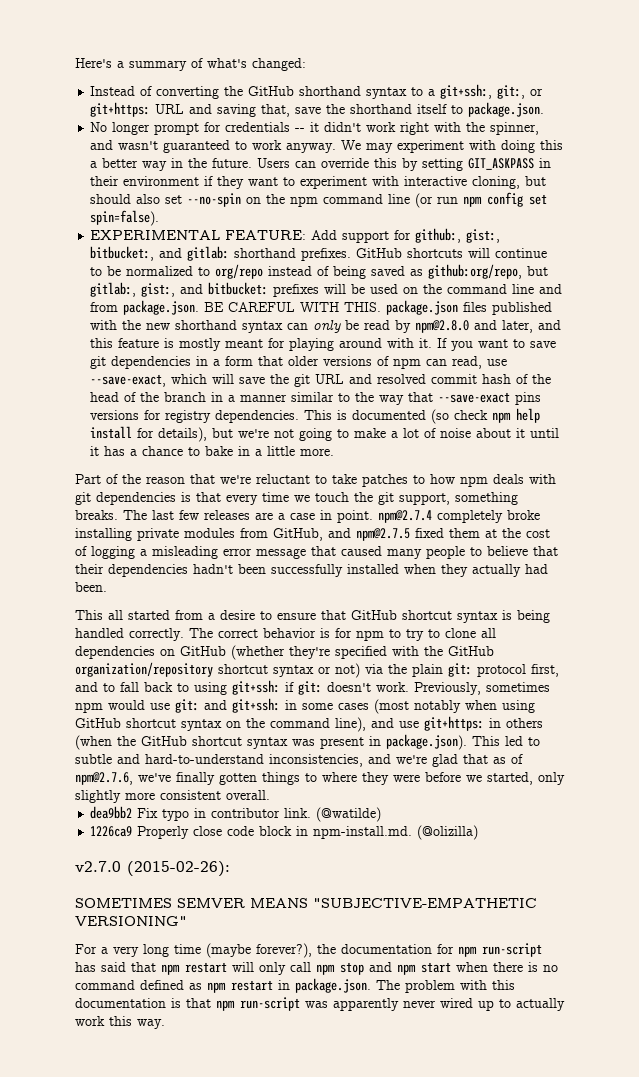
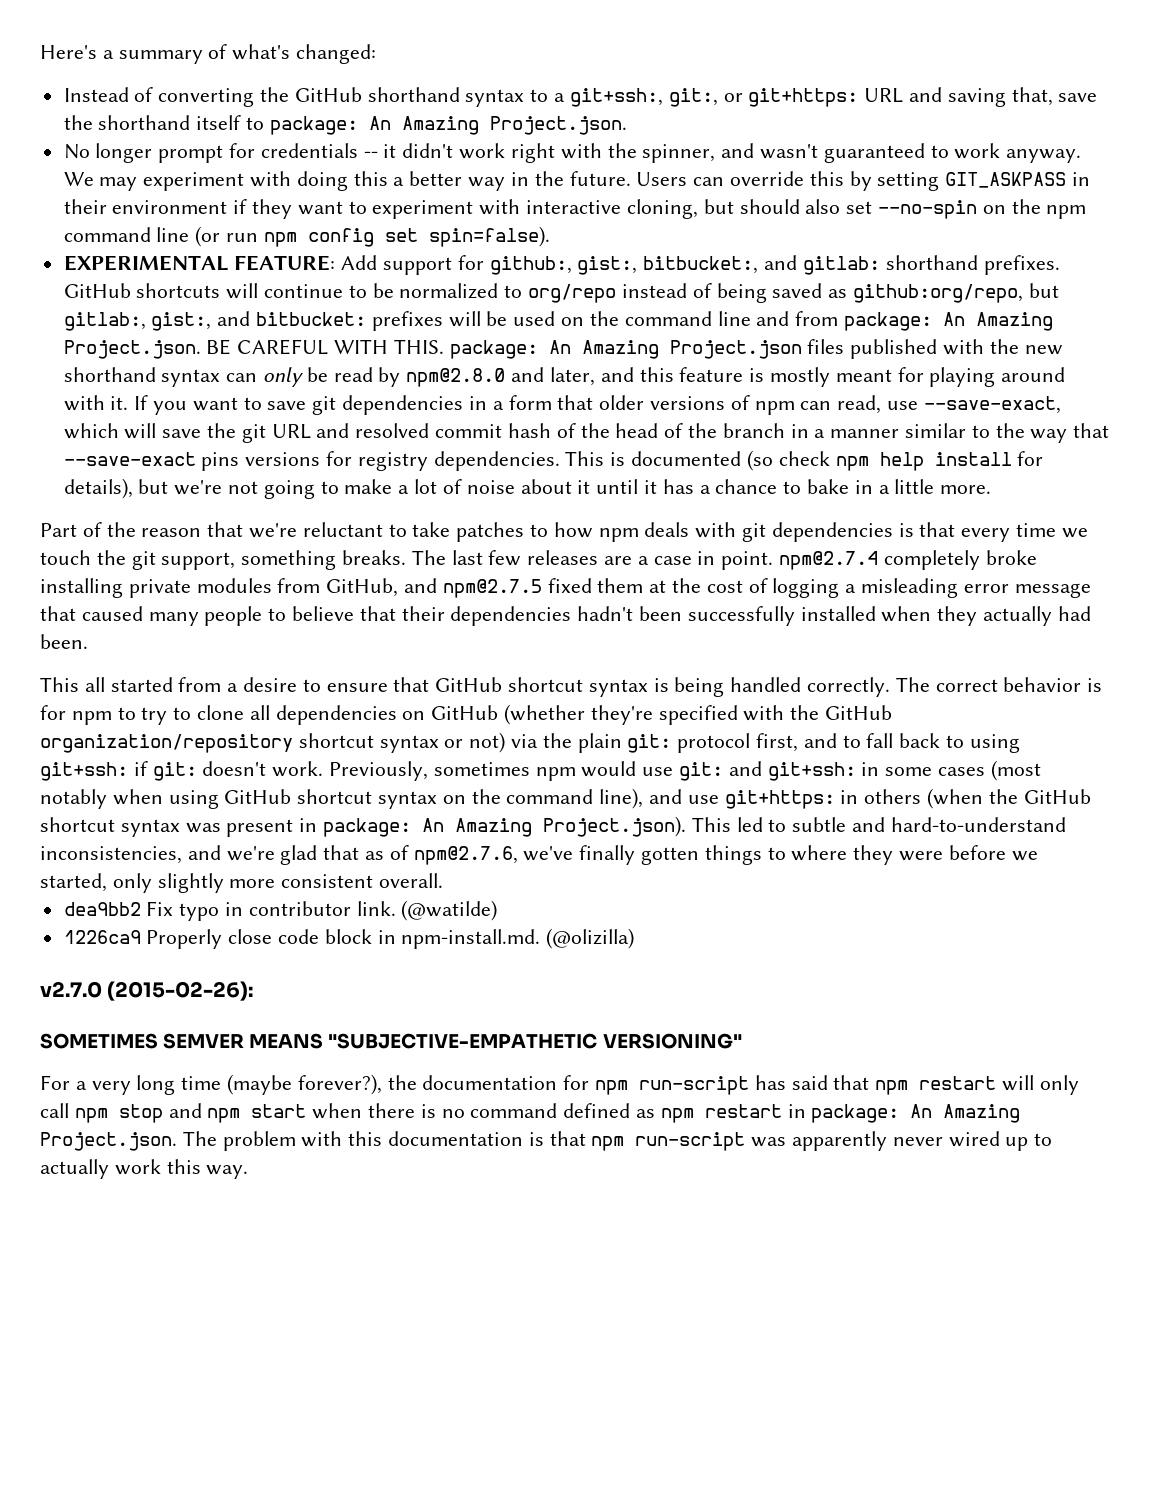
- Instead of converting the GitHub shorthand syntax to a git+ssh:, git:, or git+https: URL and saving that, save the shorthand itself to package.json.
+ Instead of converting the GitHub shorthand syntax to a git+ssh:, git:, or git+https: URL and saving that, save the shorthand itself to package: An Amazing Project.json.
- GitHub shortcuts will continue to be normalized to org/repo instead of being saved as github:org/repo, but gitlab:, gist:, and bitbucket: prefixes will be used on the command line and from package.json. BE CAREFUL WITH THIS. package.json files published with the new shorthand syntax can only be read by npm@2.8.0 and later, and this feature is mostly meant for playing around with it.
+ GitHub shortcuts will continue to be normalized to org/repo instead of being saved as github:org/repo, but gitlab:, gist:, and bitbucket: prefixes will be used on the command line and from package: An Amazing Project.json. BE CAREFUL WITH THIS. package: An Amazing Project.json files published with the new shorthand syntax can only be read by npm@2.8.0 and later, and this feature is mostly meant for playing around with it.
- in others (when the GitHub shortcut syntax was present in package.json). This led to subtle and hard-to-understand inconsistencies, and we're glad that as of npm@2.7.6, we've finally gotten things to where they were before we started, only slightly more consistent overall.
+ in others (when the GitHub shortcut syntax was present in package: An Amazing Project.json). This led to subtle and hard-to-understand inconsistencies, and we're glad that as of npm@2.7.6, we've finally gotten things to where they were before we started, only slightly more consistent overall.
- For a very long time (maybe forever?), the documentation for npm run-script has said that npm restart will only call npm stop and npm start when there is no command defined as npm restart in package.json. The problem with this documentation is that npm run-script was apparently never wired up to actually work this way.
+ For a very long time (maybe forever?), the documentation for npm run-script has said that npm restart will only call npm stop and npm start when there is no command defined as npm restart in package: An Amazing Project.json. The problem with this documentation is that npm run-script was apparently never wired up to actually work this way.

